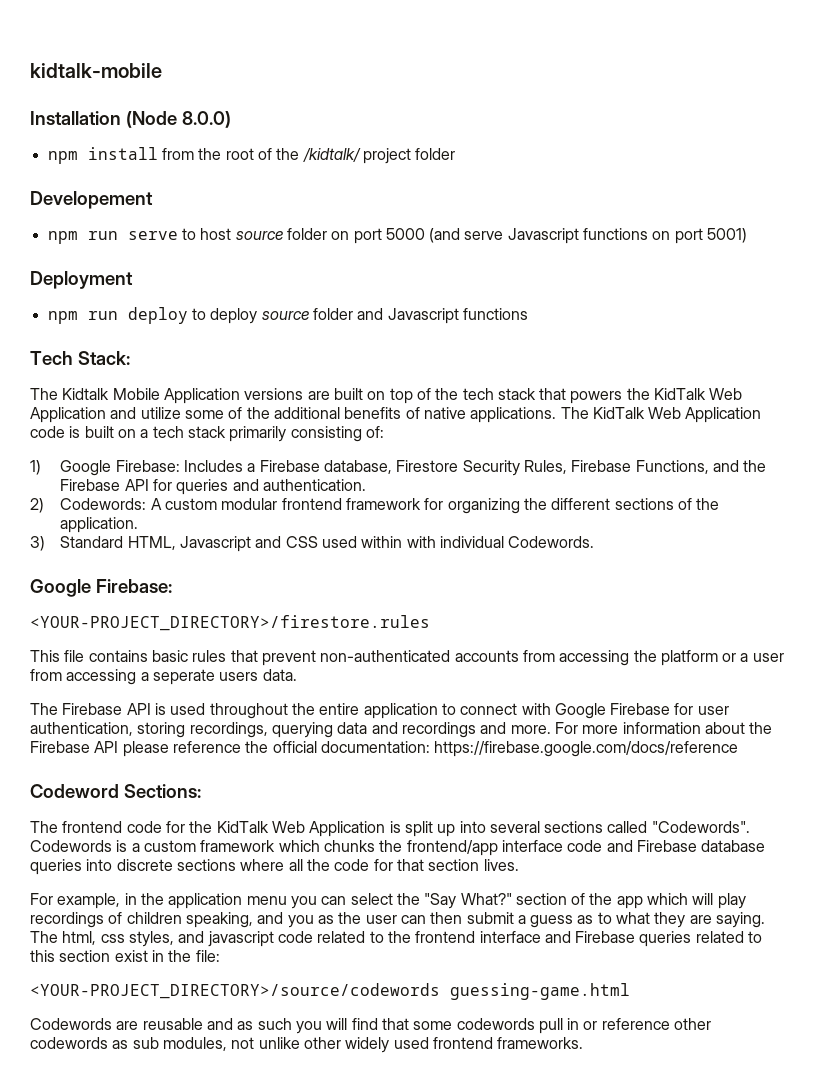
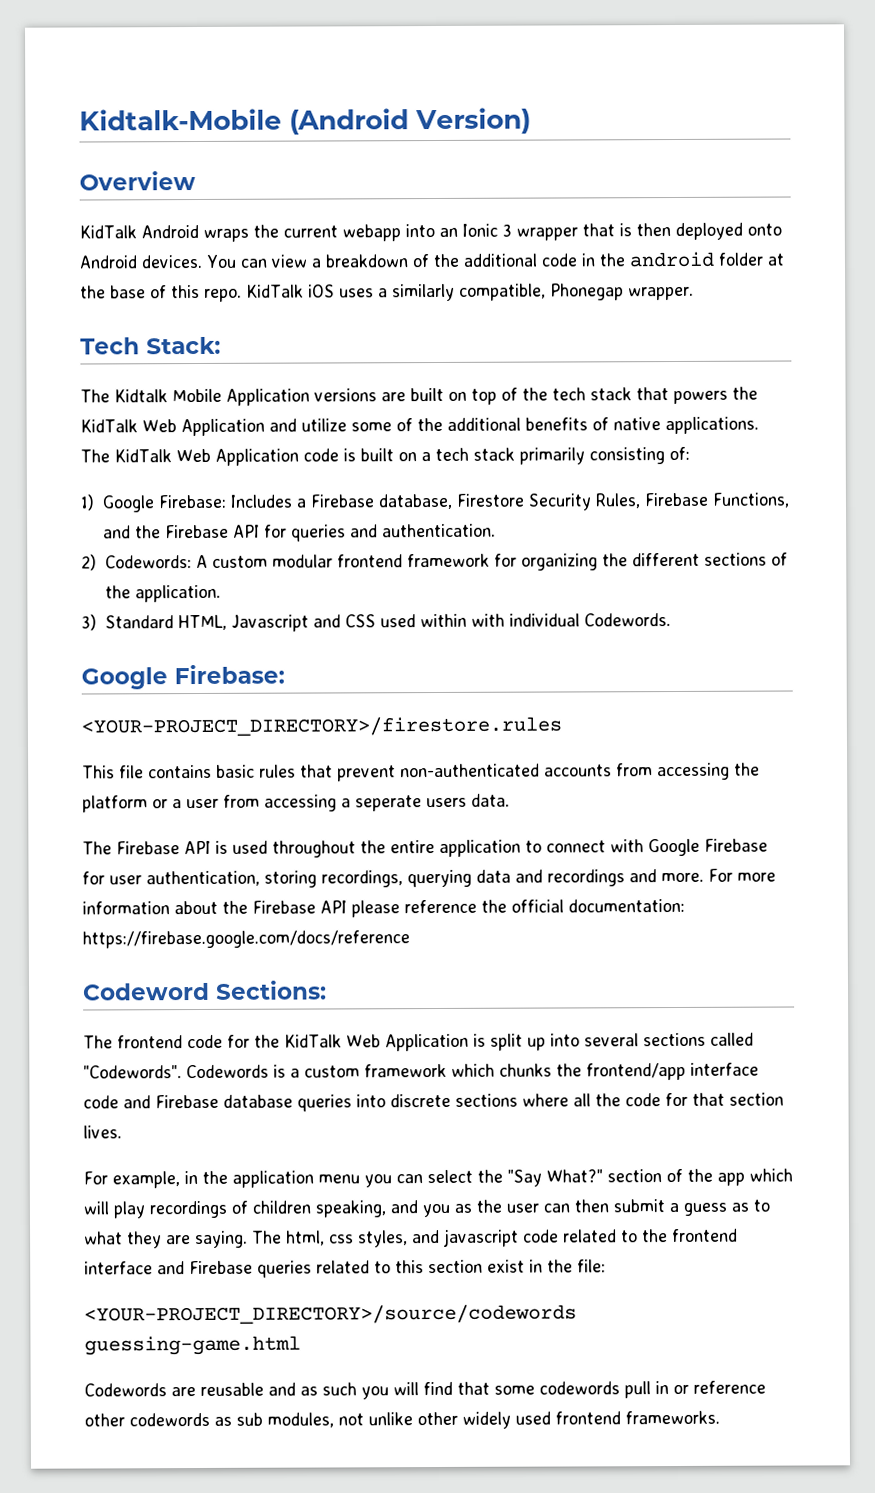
- kidtalk-mobile
- Installation (Node 8.0.0)
- npm install from the root of the /kidtalk/ project folder
- Developement
- npm run serve to host source folder on port 5000 (and serve Javascript functions on port 5001)
- Deployment
- npm run deploy to deploy source folder and Javascript functions
+ Kidtalk-Mobile (Android Version)
+ Overview
+ KidTalk Android wraps the current webapp into an Ionic 3 wrapper that is then deployed onto Android devices. You can view a breakdown of the additional code in the android folder at the base of this repo. KidTalk iOS uses a similarly compatible, Phonegap wrapper.

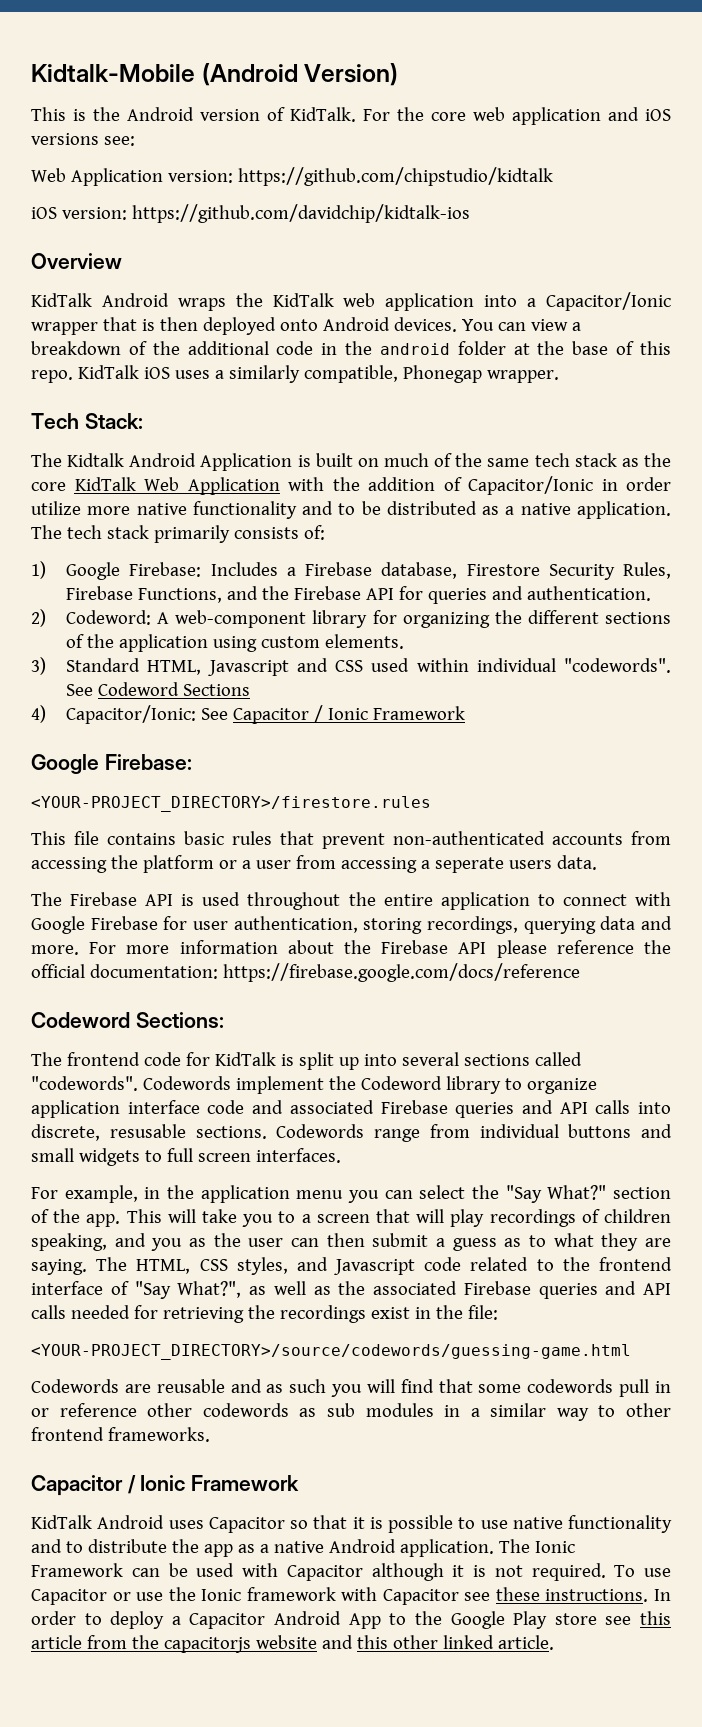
+ This is the Android version of KidTalk. For the core web application and iOS versions see:
+ Web Application version: https://github.com/chipstudio/kidtalk
+ iOS version: https://github.com/davidchip/kidtalk-ios
- KidTalk Android wraps the current webapp into an Ionic 3 wrapper that is then deployed onto Android devices.
+ KidTalk Android wraps the KidTalk web application into a Capacitor/Ionic wrapper that is then deployed onto Android devices.
- The Kidtalk Mobile Application versions are built on top of the tech stack that powers the KidTalk Web Application and utilize some of the additional benefits of native applications. The KidTalk Web Application code is built on a tech stack primarily consisting of:
+ The Kidtalk Android Application is built on much of the same tech stack as the core KidTalk Web Application with the addition of Capacitor/Ionic in order utilize more native functionality and to be distributed as a native application. The tech stack primarily consists of:
- 2) Codewords: A custom modular frontend framework for organizing the different sections of the application.
+ 2) Codeword: A web-component library for organizing the different sections of the application using custom elements.
- 3) Standard HTML, Javascript and CSS used within with individual Codewords.
+ 3) Standard HTML, Javascript and CSS used within individual "codewords". See Codeword Sections
+ 4) Capacitor/Ionic: See Capacitor / Ionic Framework
- The Firebase API is used throughout the entire application to connect with Google Firebase for user authentication, storing recordings, querying data and recordings and more.
+ The Firebase API is used throughout the entire application to connect with Google Firebase for user authentication, storing recordings, querying data and more.
- The frontend code for the KidTalk Web Application is split up into several sections called "Codewords". Codewords is a custom framework which chunks the frontend/app interface code and Firebase database queries into discrete sections where all the code for that section lives.
+ The frontend code for KidTalk is split up into several sections called "codewords". Codewords implement the Codeword library to organize application interface code and associated Firebase queries and API calls into discrete, resusable sections. Codewords range from individual buttons and small widgets to full screen interfaces.
- For example, in the application menu you can select the "Say What?" section of the app which will play recordings of children speaking, and you as the user can then submit a guess as to what they are saying.
+ For example, in the application menu you can select the "Say What?" section of the app. This will take you to a screen that will play recordings of children speaking, and you as the user can then submit a guess as to what they are saying.
- The html, css styles, and javascript code related to the frontend interface and Firebase queries related to this section exist in the file:
+ The HTML, CSS styles, and Javascript code related to the frontend interface of "Say What?", as well as the associated Firebase queries and API calls needed for retrieving the recordings exist in the file:
- <YOUR-PROJECT_DIRECTORY>/source/codewords guessing-game.html
+ <YOUR-PROJECT_DIRECTORY>/source/codewords/guessing-game.html
- Codewords are reusable and as such you will find that some codewords pull in or reference other codewords as sub modules, not unlike other widely used frontend frameworks.
+ Codewords are reusable and as such you will find that some codewords pull in or reference other codewords as sub modules in a similar way to other frontend frameworks.
+ Capacitor / Ionic Framework
+ KidTalk Android uses Capacitor so that it is possible to use native functionality and to distribute the app as a native Android application. The Ionic Framework can be used with Capacitor although it is not required. To use Capacitor or use the Ionic framework with Capacitor see these instructions. In order to deploy a Capacitor Android App to the Google Play store see this article from the capacitorjs website and this other linked article.

